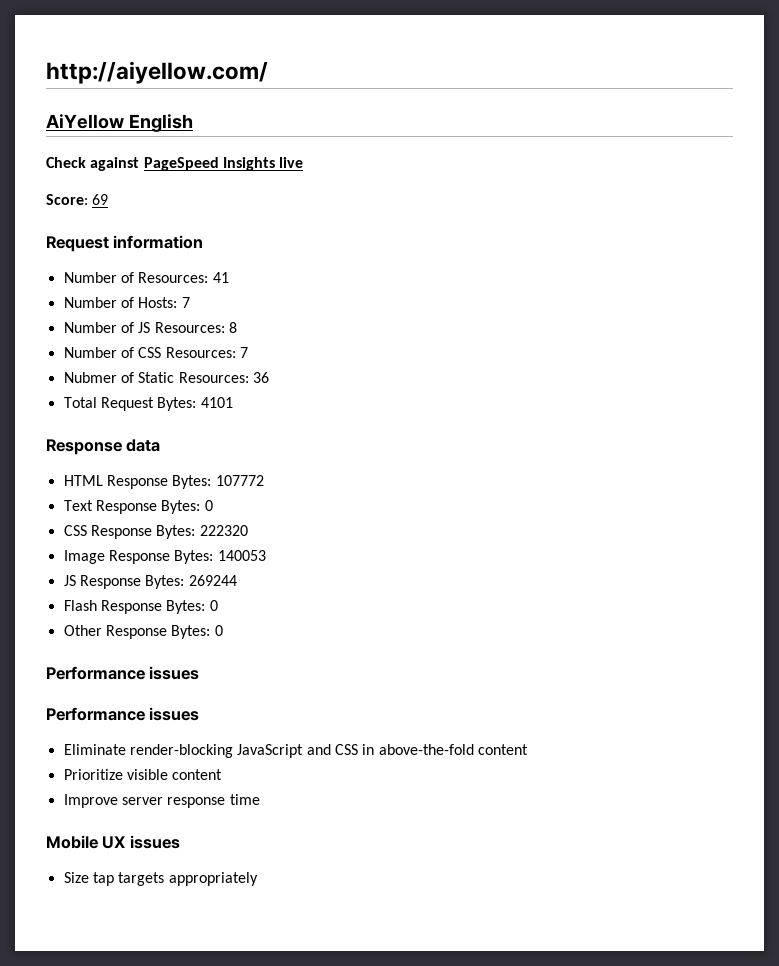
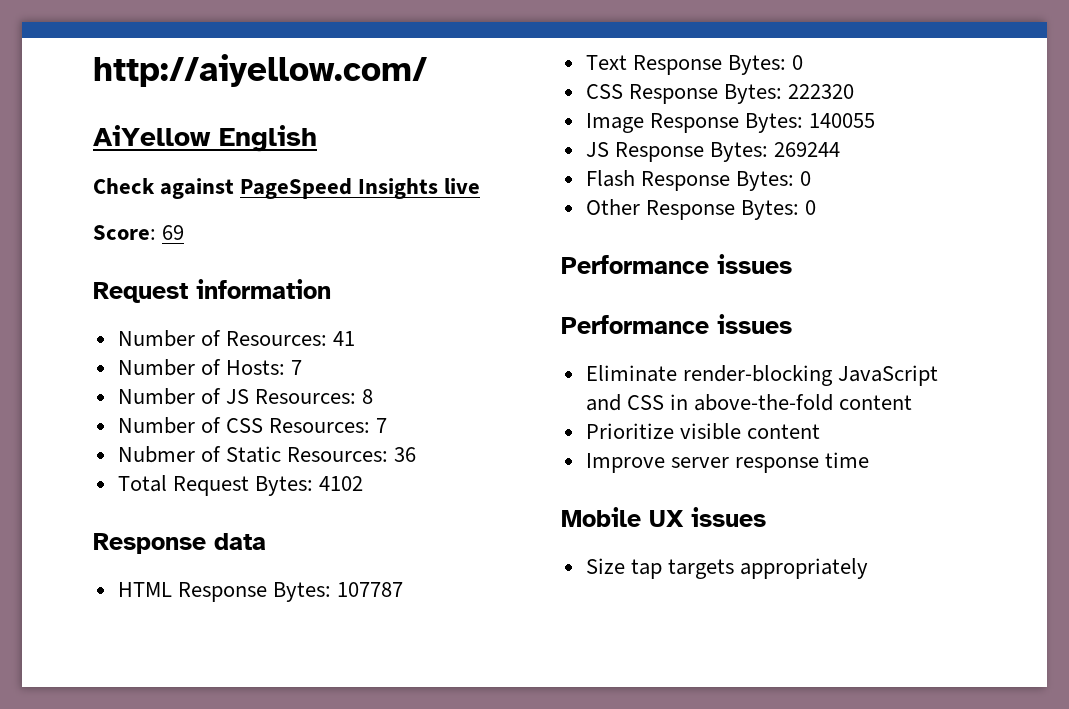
- Total Request Bytes: 4101
+ Total Request Bytes: 4102
- HTML Response Bytes: 107772
+ HTML Response Bytes: 107787
- Image Response Bytes: 140053
+ Image Response Bytes: 140055

